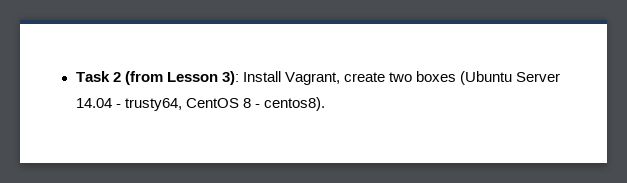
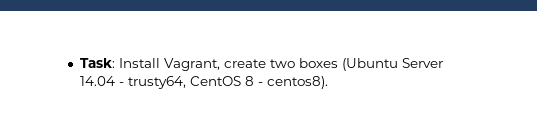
- Task 2 (from Lesson 3): Install Vagrant, create two boxes (Ubuntu Server 14.04 - trusty64, CentOS 8 - centos8).
+ Task: Install Vagrant, create two boxes (Ubuntu Server 14.04 - trusty64, CentOS 8 - centos8).

